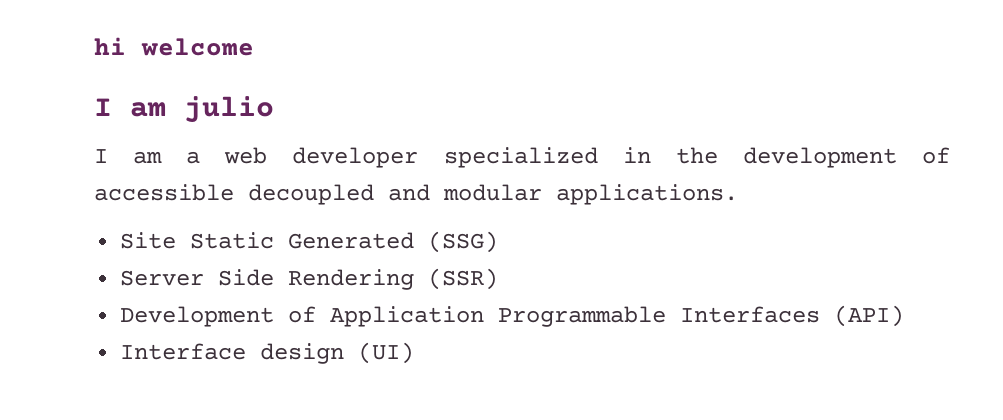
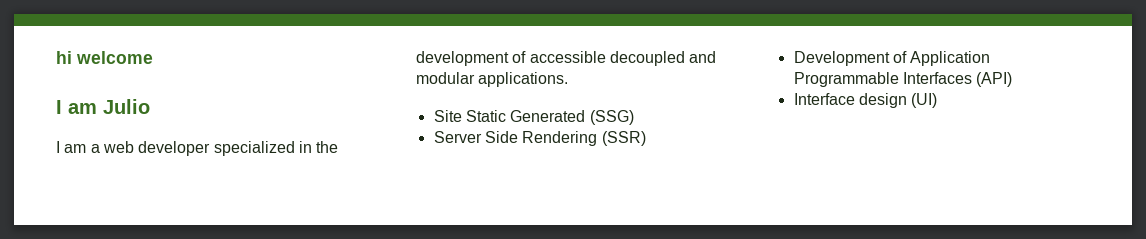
- I am julio
+ I am Julio

